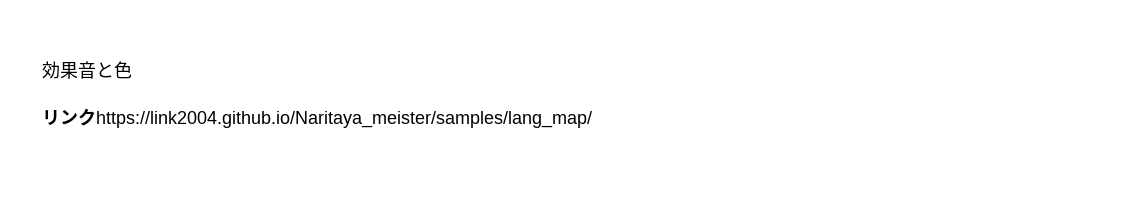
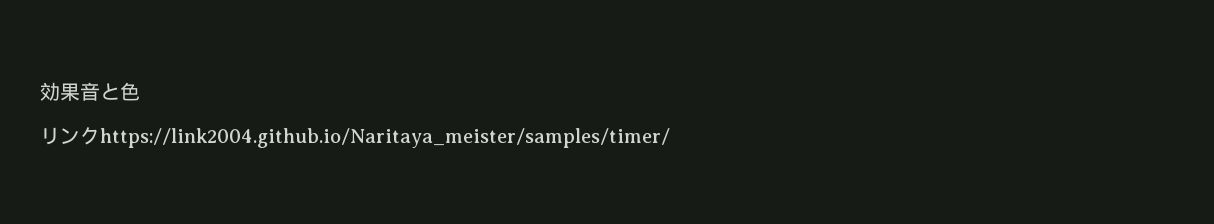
- リンクhttps://link2004.github.io/Naritaya_meister/samples/lang_map/
+ リンクhttps://link2004.github.io/Naritaya_meister/samples/timer/

